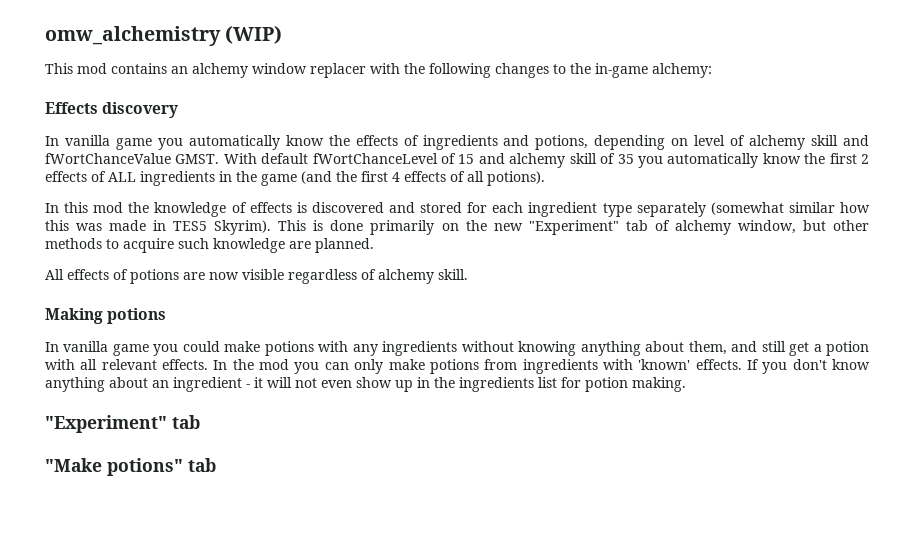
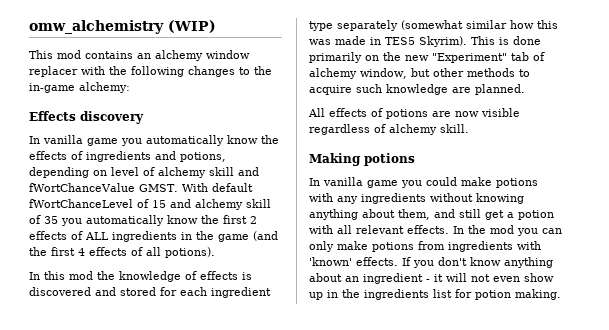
  If you don't know anything about an ingredient - it will not even show up in the ingredients list for potion making.
- "Experiment" tab
- "Make potions" tab

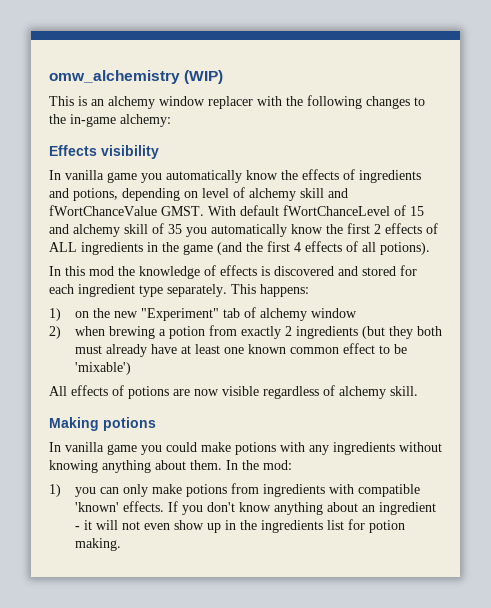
- This mod contains an alchemy window replacer with the following changes to the in-game alchemy:
+ This is an alchemy window replacer with the following changes to the in-game alchemy:
- Effects discovery
+ Effects visibility
- In this mod the knowledge of effects is discovered and stored for each ingredient type separately (somewhat similar how this was made in TES5 Skyrim). This is done primarily on the new "Experiment" tab of alchemy window, but other methods to acquire such knowledge are planned.
+ In this mod the knowledge of effects is discovered and stored for each ingredient type separately. This happens:
+ 1) on the new "Experiment" tab of alchemy window
+ 2) when brewing a potion from exactly 2 ingredients (but they both must already have at least one known common effect to be 'mixable')
- In vanilla game you could make potions with any ingredients without knowing anything about them, and still get a potion with all relevant effects. In the mod you can only make potions from ingredients with 'known' effects.
+ In vanilla game you could make potions with any ingredients without knowing anything about them. In the mod:
+ 1) you can only make potions from ingredients with compatible 'known' effects.

